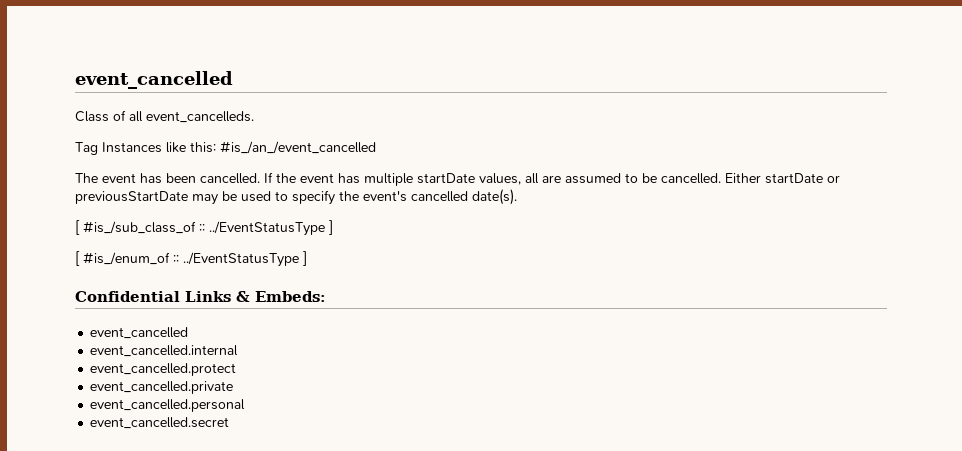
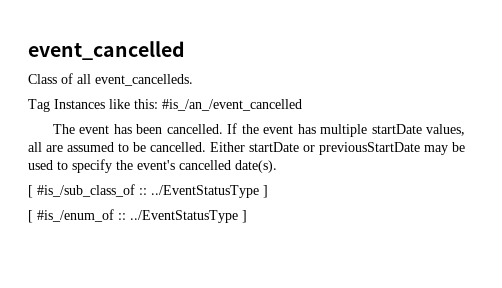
- Confidential Links & Embeds:
- event_cancelled
- event_cancelled.internal
- event_cancelled.protect
- event_cancelled.private
- event_cancelled.personal
- event_cancelled.secret

